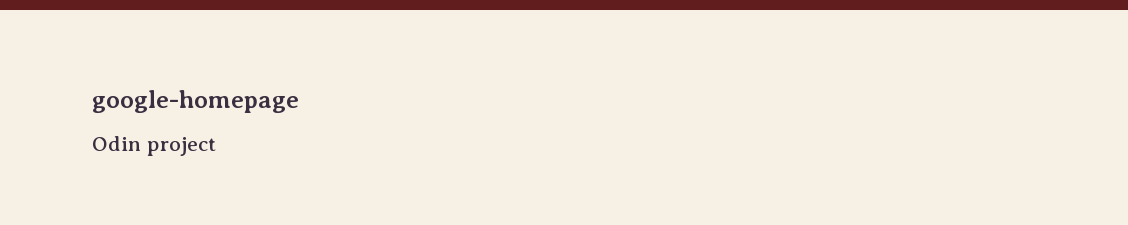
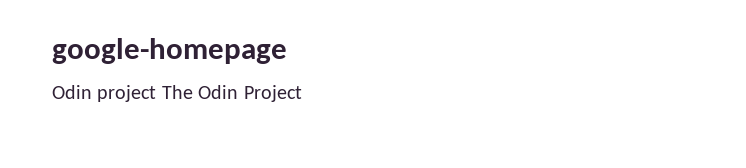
- Odin project
+ Odin project The Odin Project

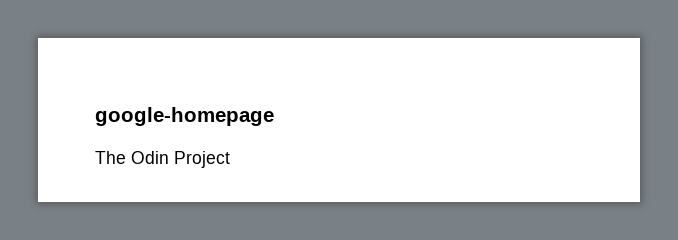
- Odin project The Odin Project
+ The Odin Project

